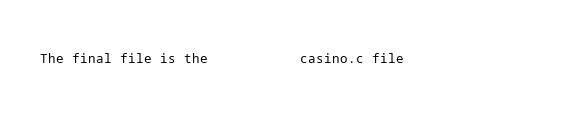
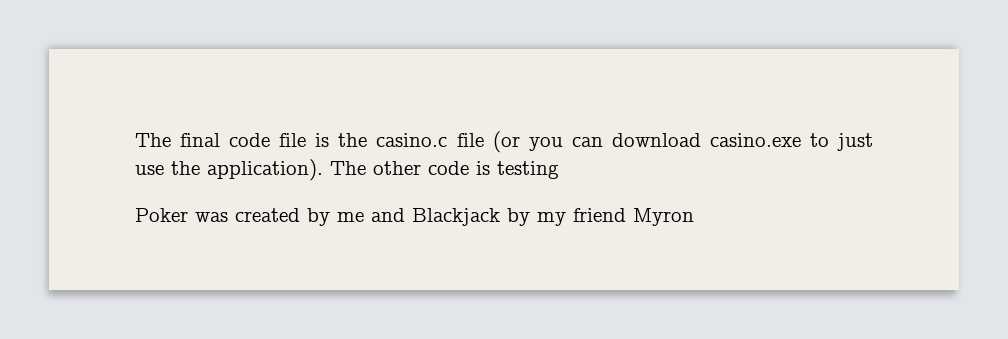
- The final file is the casino.c file
+ The final code file is the casino.c file (or you can download casino.exe to just use the application). The other code is testing
+ Poker was created by me and Blackjack by my friend Myron

